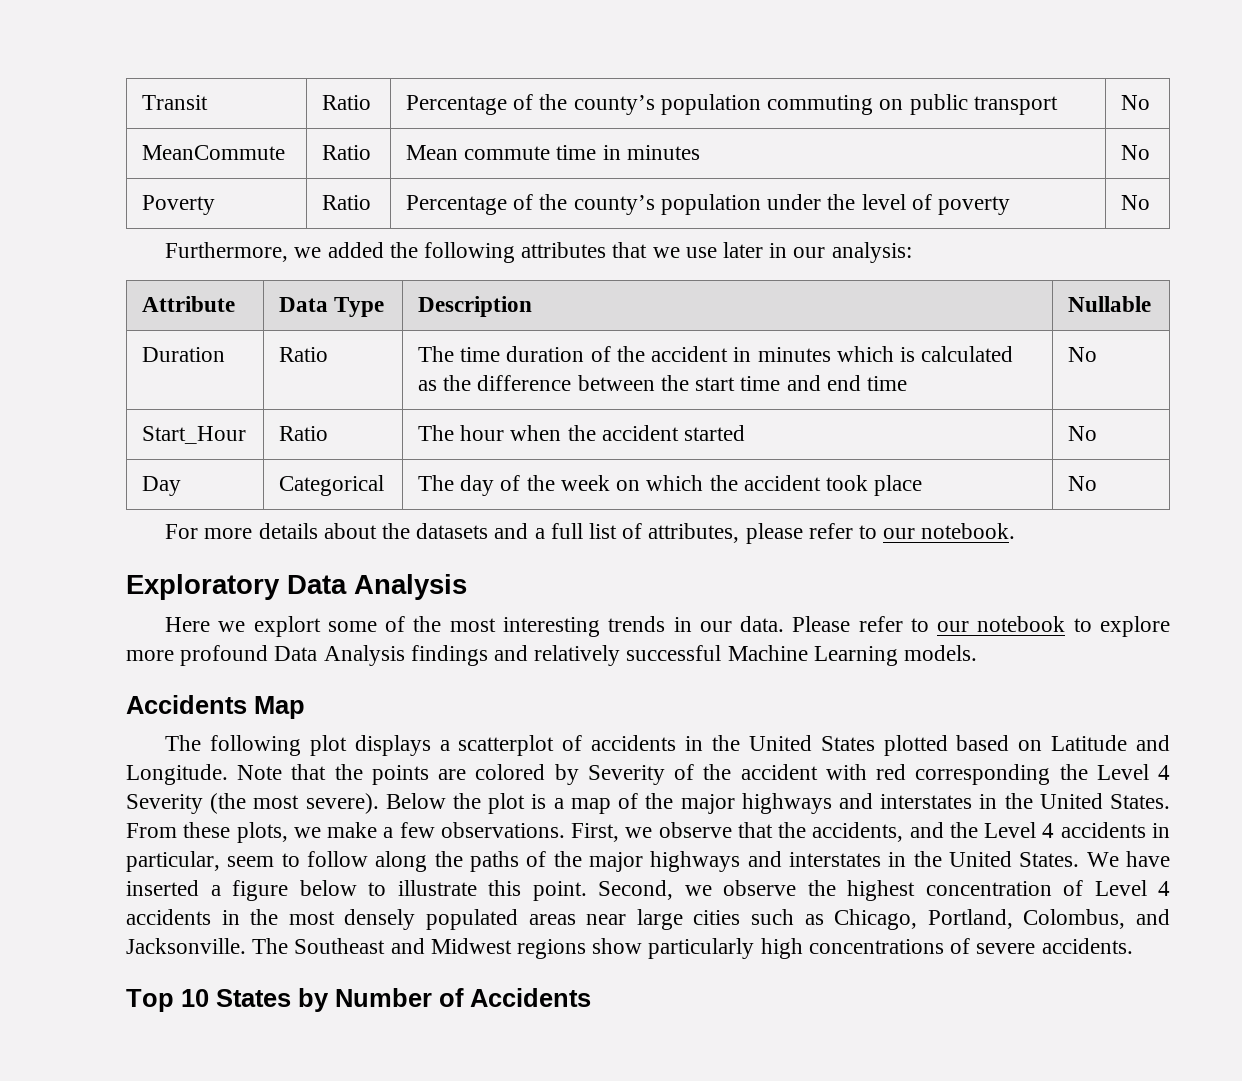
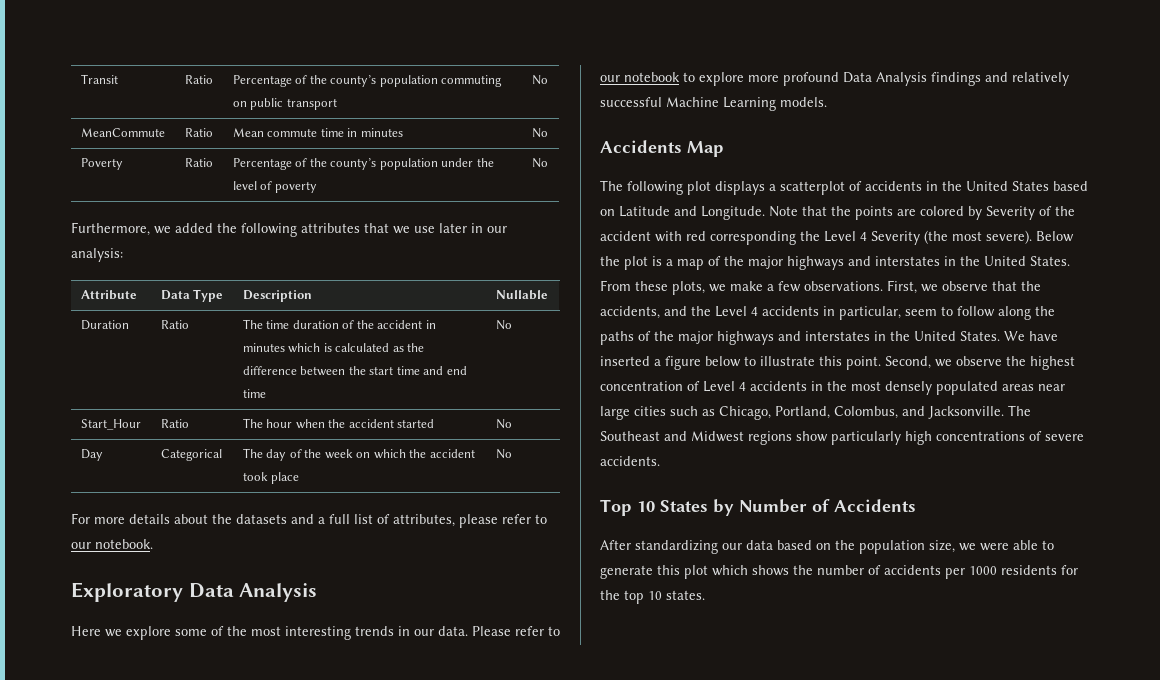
- Here we explort some of the most interesting trends in our data.
+ Here we explore some of the most interesting trends in our data.
- The following plot displays a scatterplot of accidents in the United States plotted based on Latitude and Longitude.
+ The following plot displays a scatterplot of accidents in the United States based on Latitude and Longitude.
+ After standardizing our data based on the population size, we were able to generate this plot which shows the number of accidents per 1000 residents for the top 10 states.

